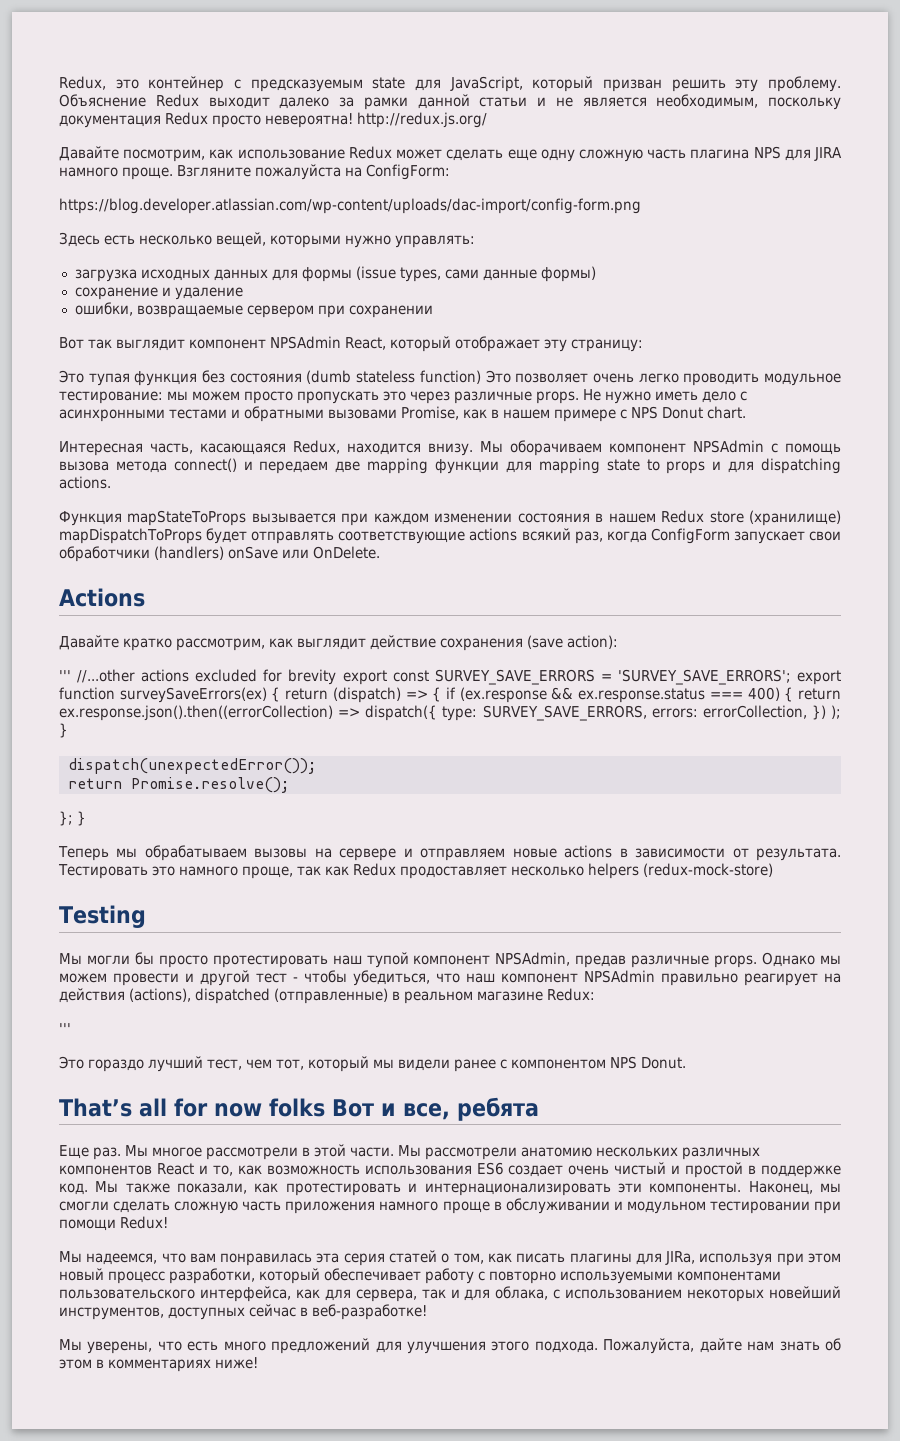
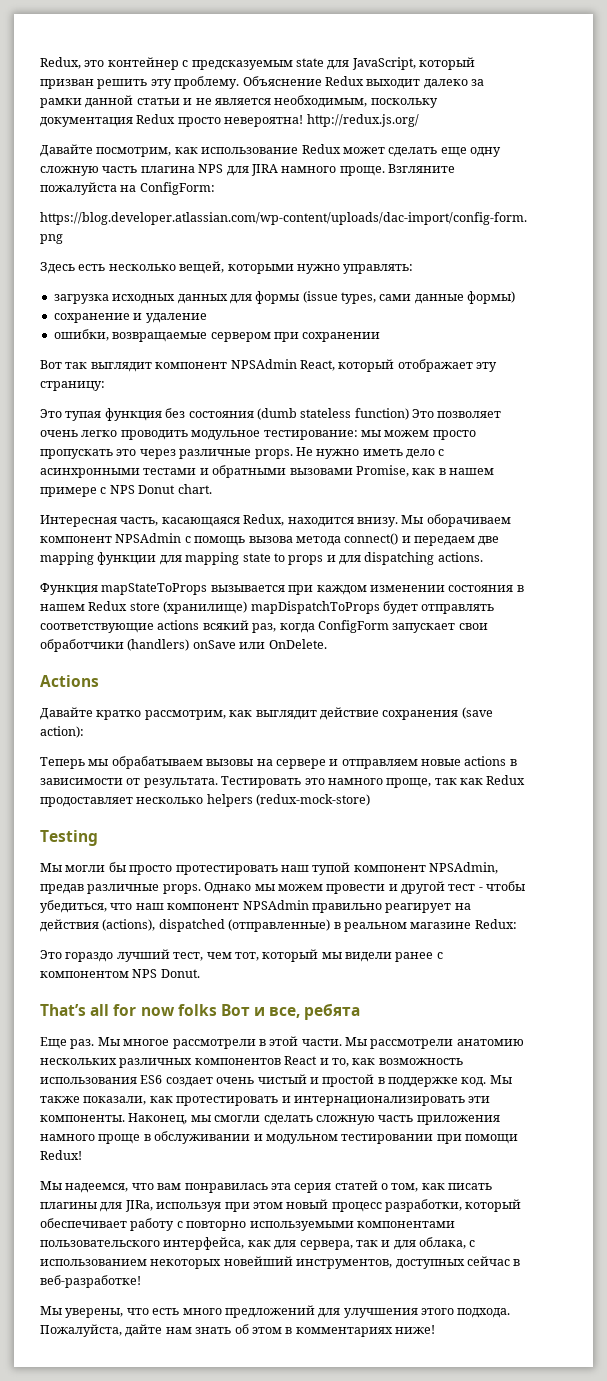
- ''' //...other actions excluded for brevity export const SURVEY_SAVE_ERRORS = 'SURVEY_SAVE_ERRORS'; export function surveySaveErrors(ex) { return (dispatch) => { if (ex.response && ex.response.status === 400) { return ex.response.json().then((errorCollection) => dispatch({ type: SURVEY_SAVE_ERRORS, errors: errorCollection, }) ); }
- dispatch(unexpectedError());
- return Promise.resolve();
- }; }
  Однако мы можем провести и другой тест - чтобы убедиться, что наш компонент NPSAdmin правильно реагирует на действия (actions), dispatched (отправленные) в реальном магазине Redux:
- '''

